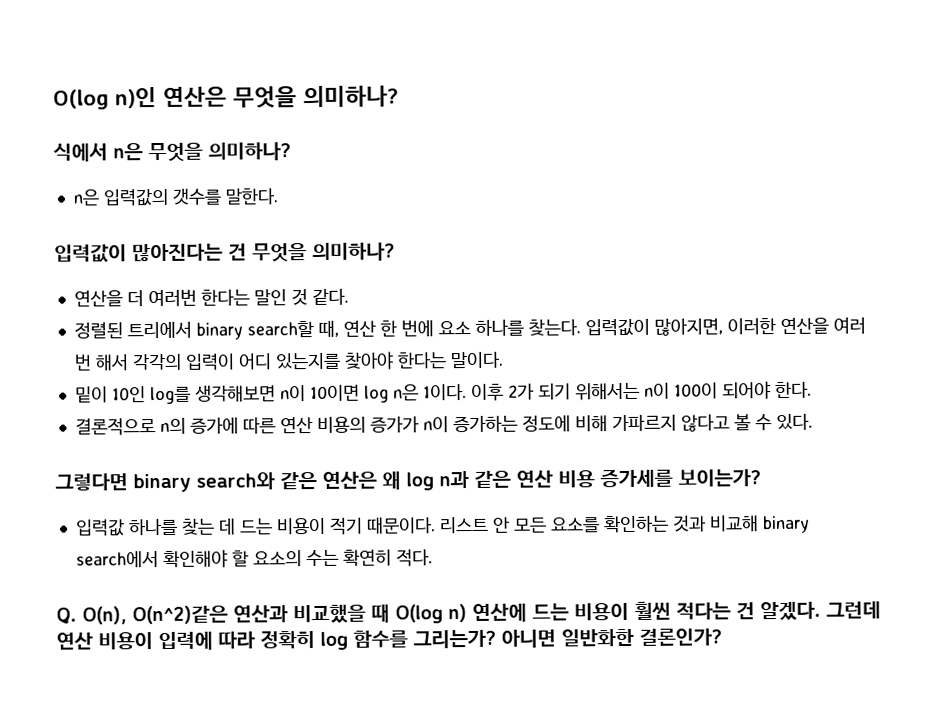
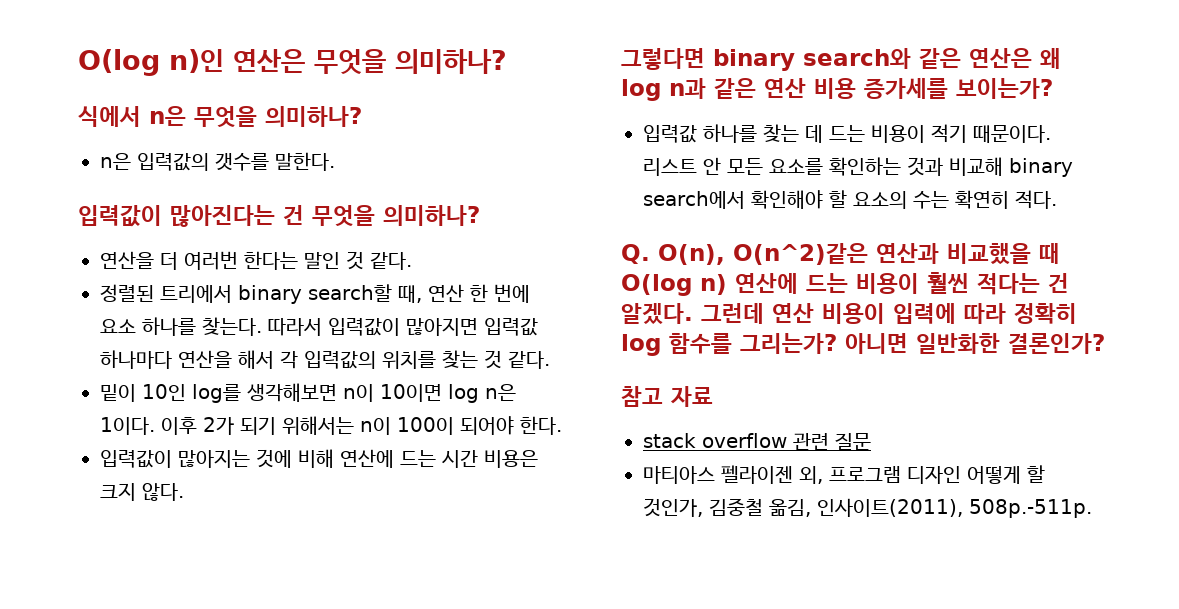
- 입력값이 많아지면, 이러한 연산을 여러 번 해서 각각의 입력이 어디 있는지를 찾아야 한다는 말이다.
+ 따라서 입력값이 많아지면 입력값 하나마다 연산을 해서 각 입력값의 위치를 찾는 것 같다.
- 결론적으로 n의 증가에 따른 연산 비용의 증가가 n이 증가하는 정도에 비해 가파르지 않다고 볼 수 있다.
+ 입력값이 많아지는 것에 비해 연산에 드는 시간 비용은 크지 않다.
+ 참고 자료
+ stack overflow 관련 질문
+ 마티아스 펠라이젠 외, 프로그램 디자인 어떻게 할 것인가, 김중철 옮김, 인사이트(2011), 508p.-511p.

